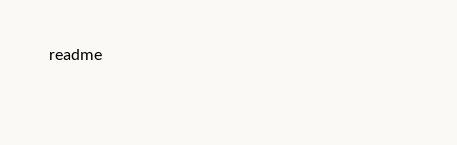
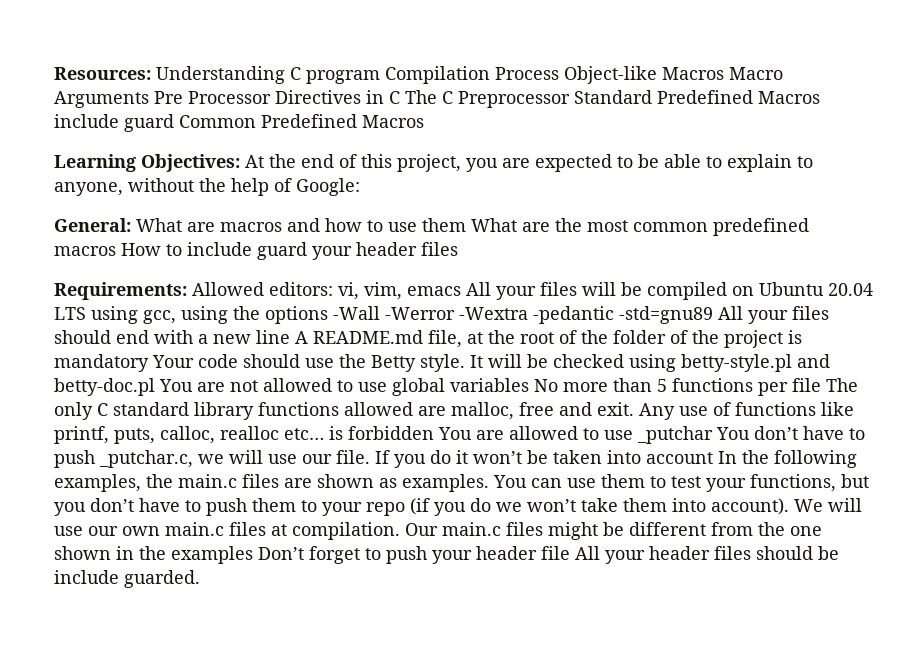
- readme
+ Resources: Understanding C program Compilation Process Object-like Macros Macro Arguments Pre Processor Directives in C The C Preprocessor Standard Predefined Macros include guard Common Predefined Macros
+ Learning Objectives: At the end of this project, you are expected to be able to explain to anyone, without the help of Google:
+ General: What are macros and how to use them What are the most common predefined macros How to include guard your header files
+ Requirements: Allowed editors: vi, vim, emacs All your files will be compiled on Ubuntu 20.04 LTS using gcc, using the options -Wall -Werror -Wextra -pedantic -std=gnu89 All your files should end with a new line A README.md file, at the root of the folder of the project is mandatory Your code should use the Betty style. It will be checked using betty-style.pl and betty-doc.pl You are not allowed to use global variables No more than 5 functions per file The only C standard library functions allowed are malloc, free and exit. Any use of functions like printf, puts, calloc, realloc etc… is forbidden You are allowed to use _putchar You don’t have to push _putchar.c, we will use our file. If you do it won’t be taken into account In the following examples, the main.c files are shown as examples. You can use them to test your functions, but you don’t have to push them to your repo (if you do we won’t take them into account). We will use our own main.c files at compilation. Our main.c files might be different from the one shown in the examples Don’t forget to push your header file All your header files should be include guarded.

